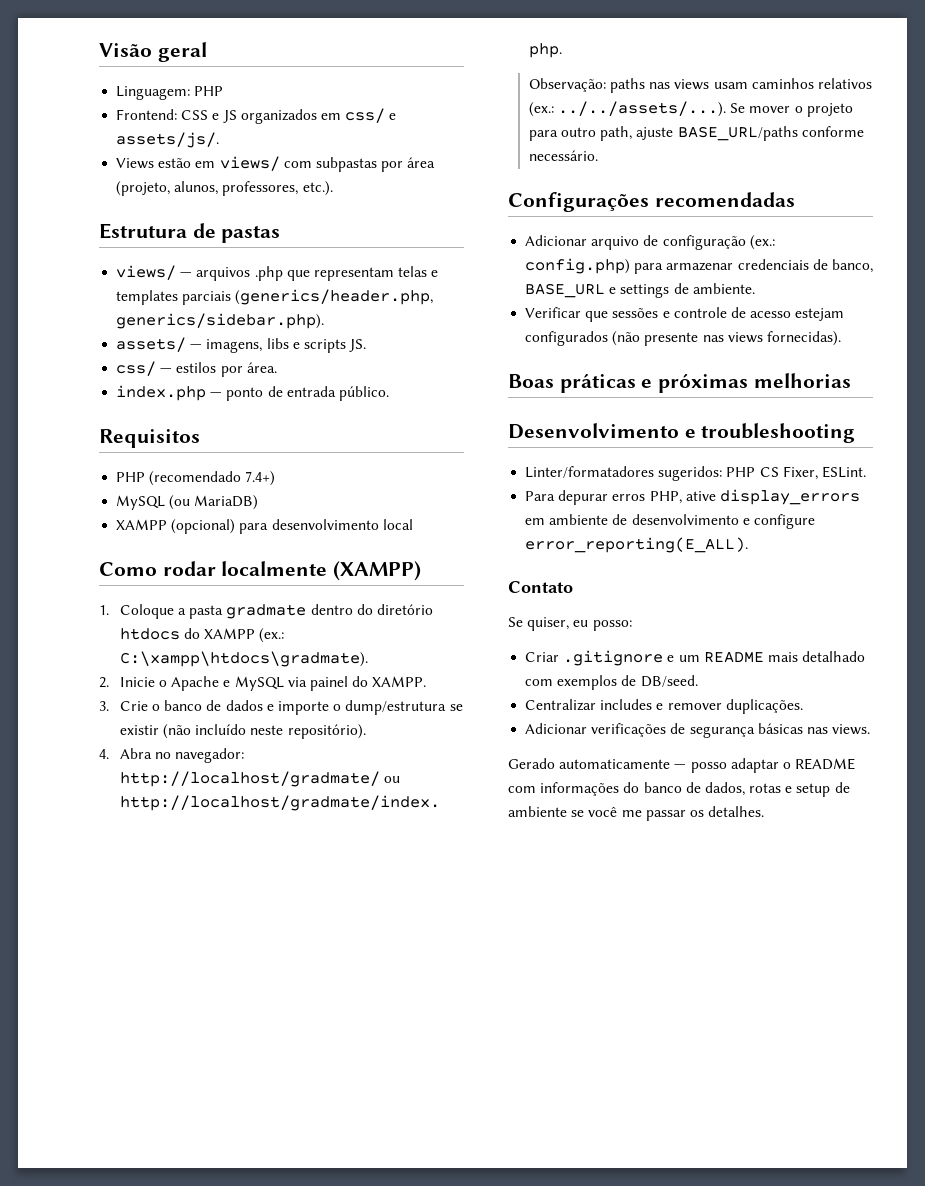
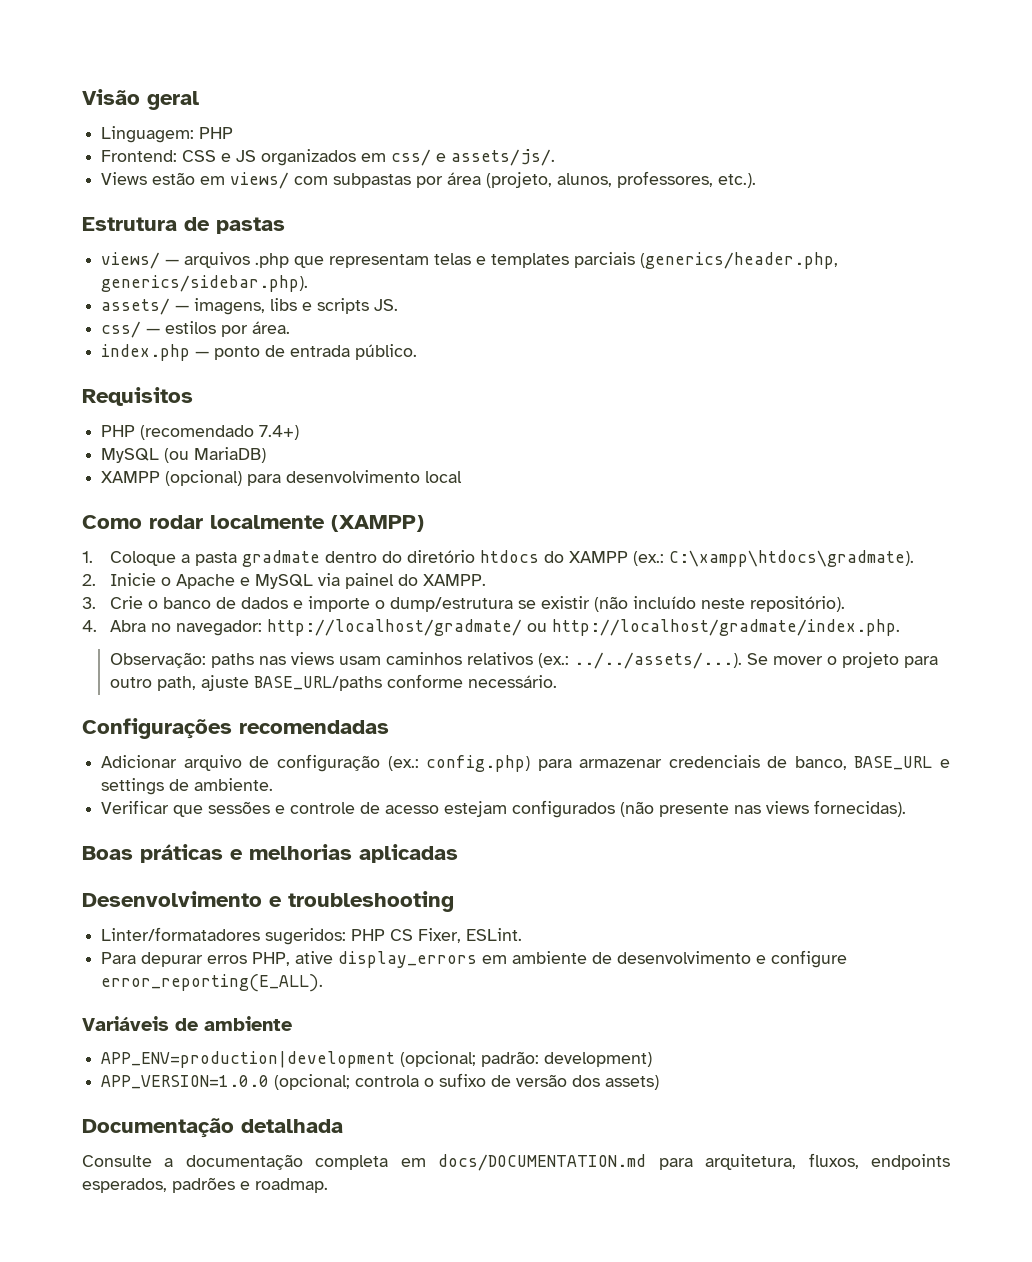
- Boas práticas e próximas melhorias
+ Boas práticas e melhorias aplicadas
- Contato
- Se quiser, eu posso:
- Criar .gitignore e um README mais detalhado com exemplos de DB/seed.
- Centralizar includes e remover duplicações.
- Adicionar verificações de segurança básicas nas views.
- Gerado automaticamente — posso adaptar o README com informações do banco de dados, rotas e setup de ambiente se você me passar os detalhes.
+ Variáveis de ambiente
+ APP_ENV=production|development (opcional; padrão: development)
+ APP_VERSION=1.0.0 (opcional; controla o sufixo de versão dos assets)
+ Documentação detalhada
+ Consulte a documentação completa em docs/DOCUMENTATION.md para arquitetura, fluxos, endpoints esperados, padrões e roadmap.

